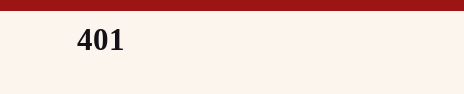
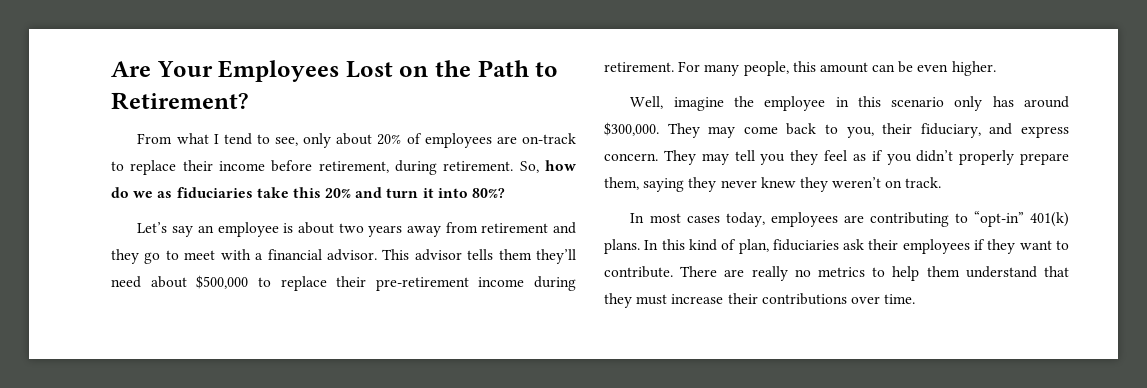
- 401
+ Are Your Employees Lost on the Path to Retirement?
+ From what I tend to see, only about 20% of employees are on-track to replace their income before retirement, during retirement. So, how do we as fiduciaries take this 20% and turn it into 80%?
+ Let’s say an employee is about two years away from retirement and they go to meet with a financial advisor. This advisor tells them they’ll need about $500,000 to replace their pre-retirement income during retirement. For many people, this amount can be even higher.
+ Well, imagine the employee in this scenario only has around $300,000. They may come back to you, their fiduciary, and express concern. They may tell you they feel as if you didn’t properly prepare them, saying they never knew they weren’t on track.
+ In most cases today, employees are contributing to “opt-in” 401(k) plans. In this kind of plan, fiduciaries ask their employees if they want to contribute. There are really no metrics to help them understand that they must increase their contributions over time.

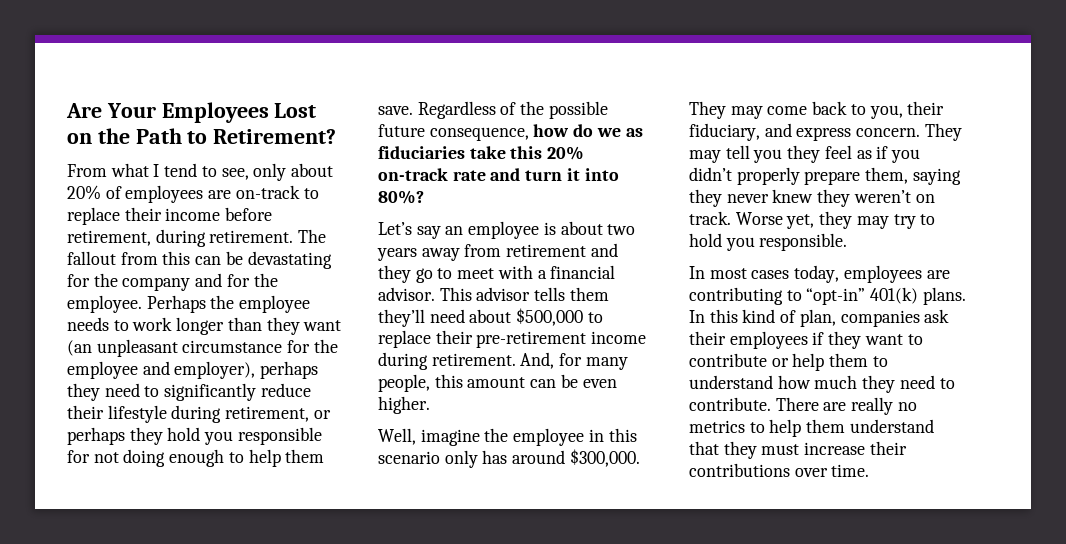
- So, how do we as fiduciaries take this 20% and turn it into 80%?
+ The fallout from this can be devastating for the company and for the employee. Perhaps the employee needs to work longer than they want (an unpleasant circumstance for the employee and employer), perhaps they need to significantly reduce their lifestyle during retirement, or perhaps they hold you responsible for not doing enough to help them save. Regardless of the possible future consequence, how do we as fiduciaries take this 20% on-track rate and turn it into 80%?
- For many people, this amount can be even higher.
+ And, for many people, this amount can be even higher.
+ Worse yet, they may try to hold you responsible.
- In this kind of plan, fiduciaries ask their employees if they want to contribute.
+ In this kind of plan, companies ask their employees if they want to contribute or help them to understand how much they need to contribute.

